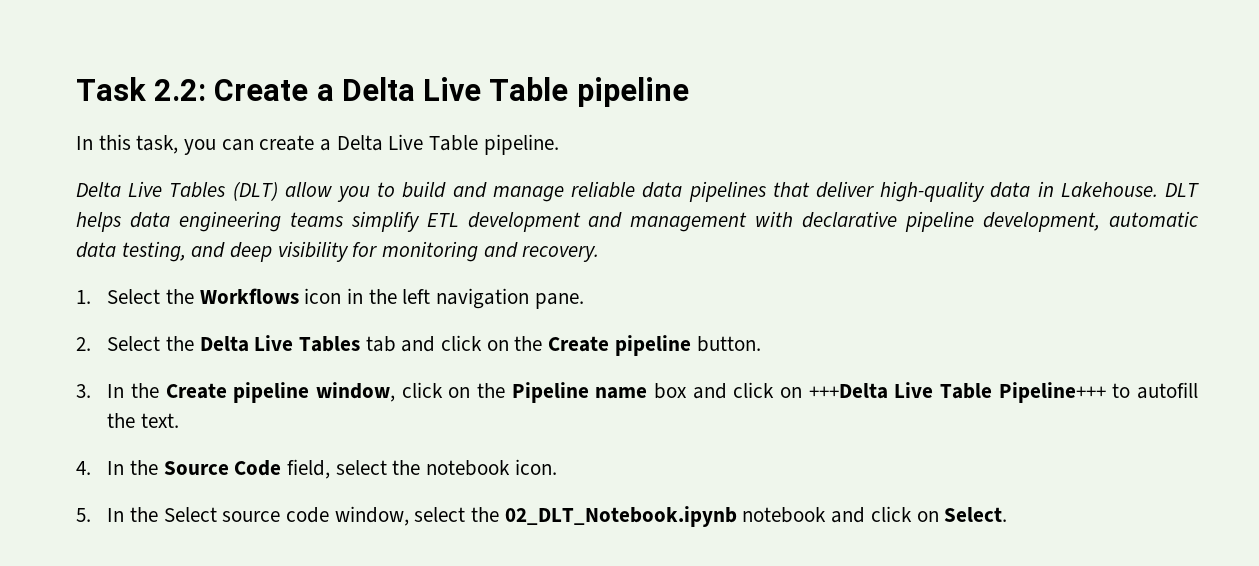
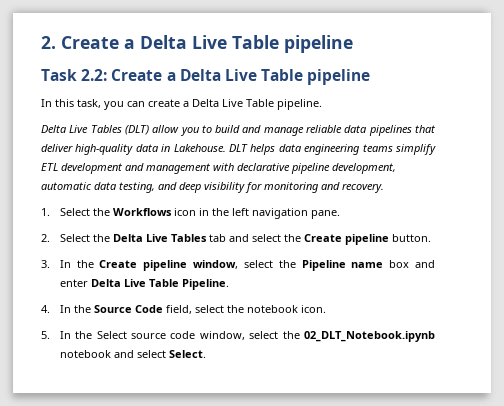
+ 2. Create a Delta Live Table pipeline
- 2. Select the Delta Live Tables tab and click on the Create pipeline button.
+ 2. Select the Delta Live Tables tab and select the Create pipeline button.
- 3. In the Create pipeline window, click on the Pipeline name box and click on +++Delta Live Table Pipeline+++ to autofill the text.
+ 3. In the Create pipeline window, select the Pipeline name box and enter Delta Live Table Pipeline.
- 5. In the Select source code window, select the 02_DLT_Notebook.ipynb notebook and click on Select.
+ 5. In the Select source code window, select the 02_DLT_Notebook.ipynb notebook and select Select.

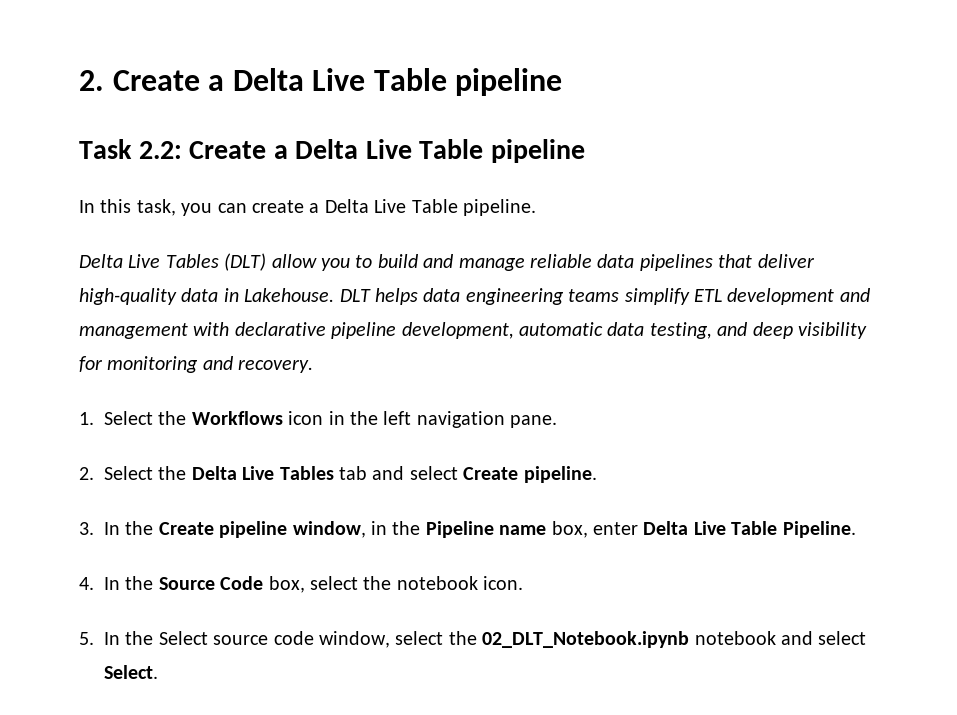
- 2. Select the Delta Live Tables tab and select the Create pipeline button.
+ 2. Select the Delta Live Tables tab and select Create pipeline.
- 3. In the Create pipeline window, select the Pipeline name box and enter Delta Live Table Pipeline.
+ 3. In the Create pipeline window, in the Pipeline name box, enter Delta Live Table Pipeline.
- 4. In the Source Code field, select the notebook icon.
+ 4. In the Source Code box, select the notebook icon.

